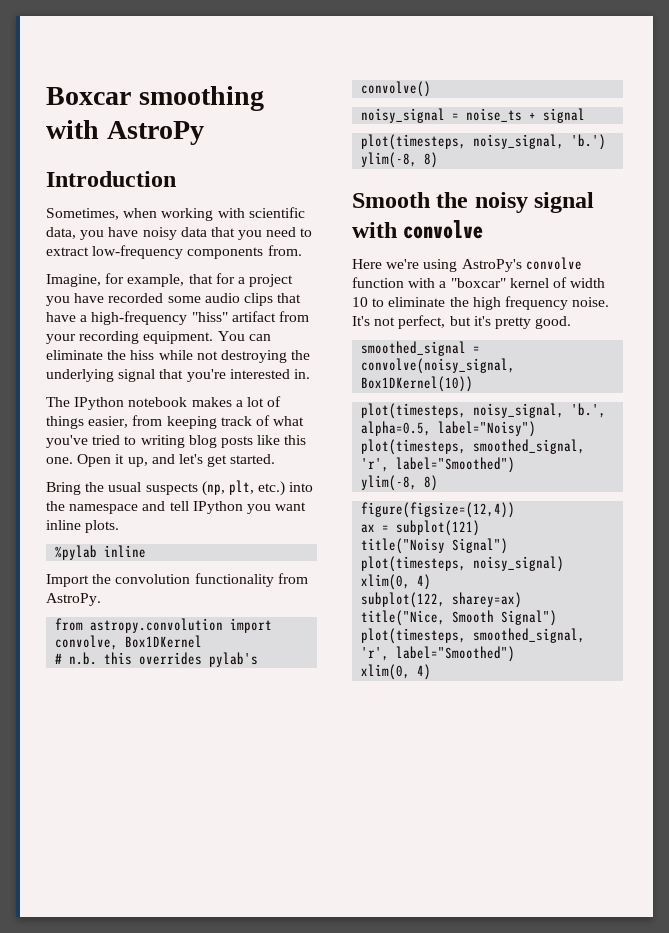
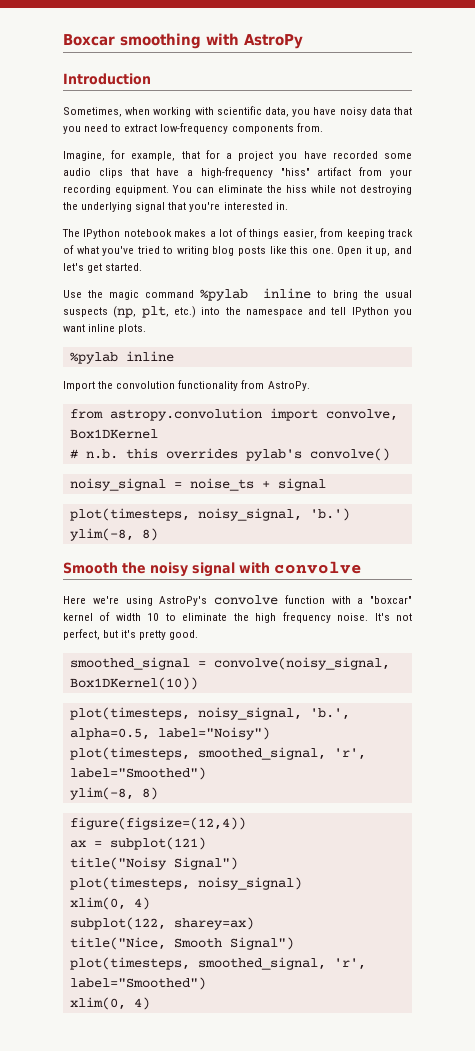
- Bring the usual suspects (np, plt, etc.) into the namespace and tell IPython you want inline plots.
+ Use the magic command %pylab inline to bring the usual suspects (np, plt, etc.) into the namespace and tell IPython you want inline plots.

